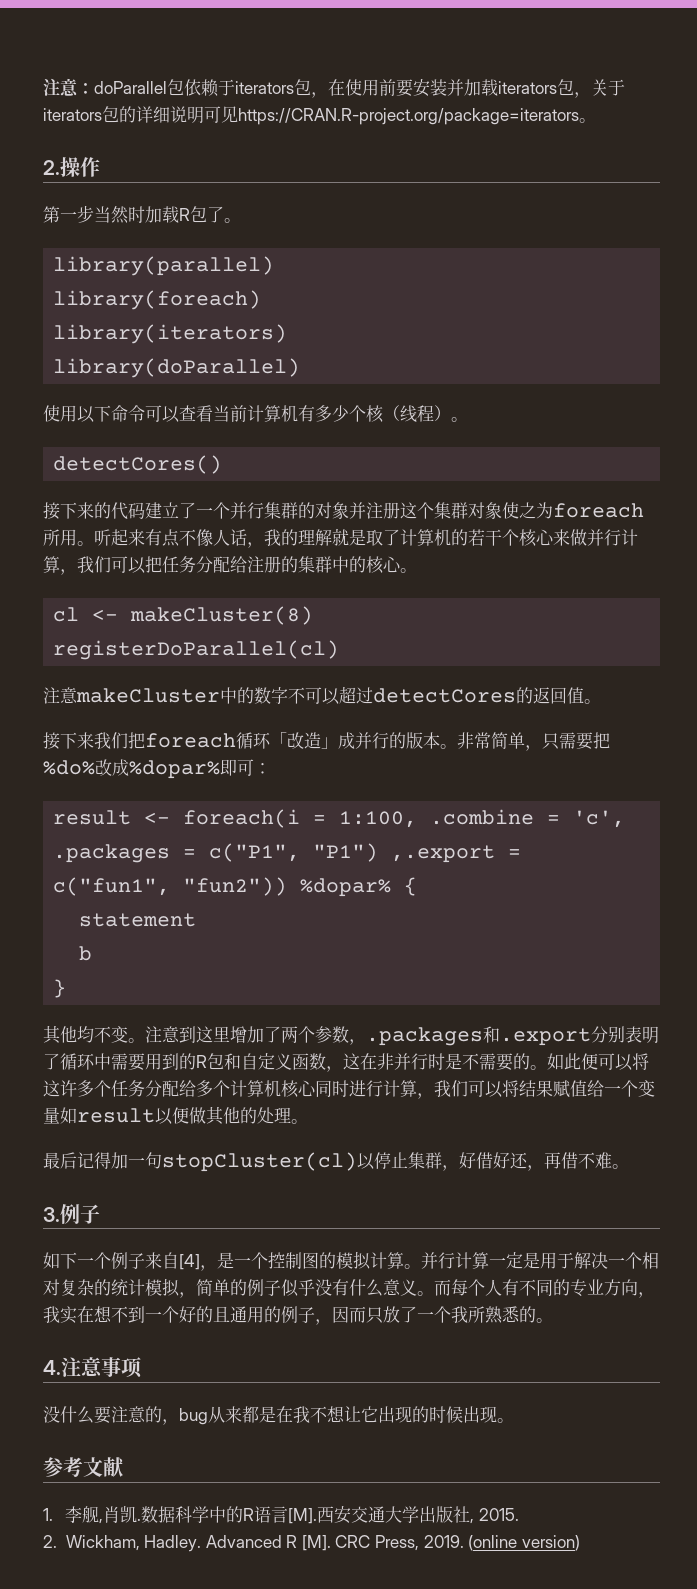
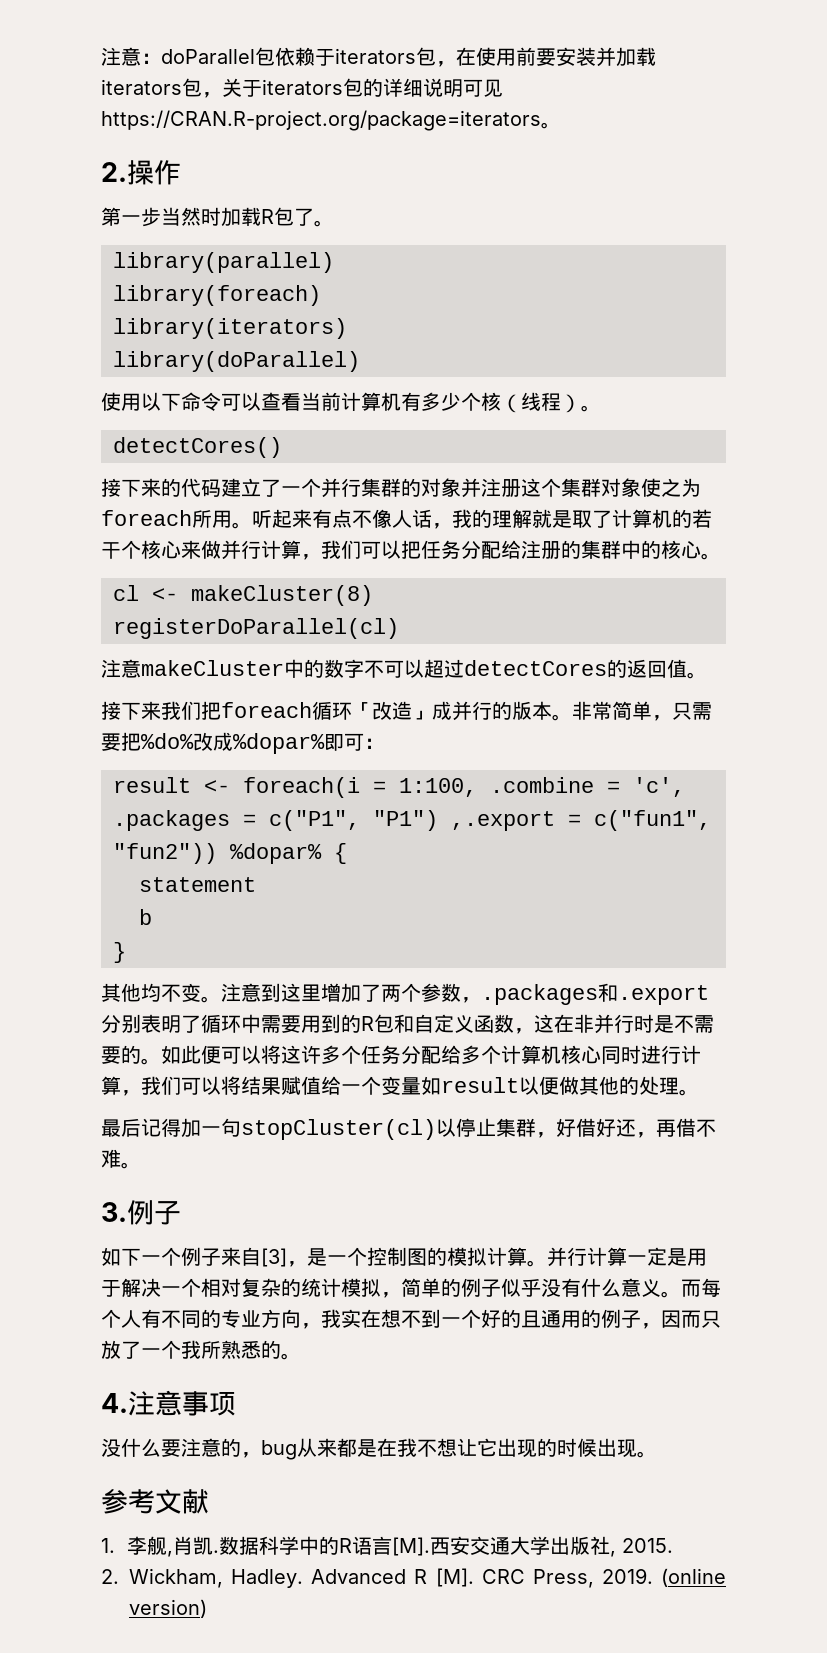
- 如下一个例子来自[4]，是一个控制图的模拟计算。
+ 如下一个例子来自[3]，是一个控制图的模拟计算。

